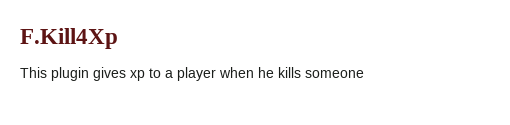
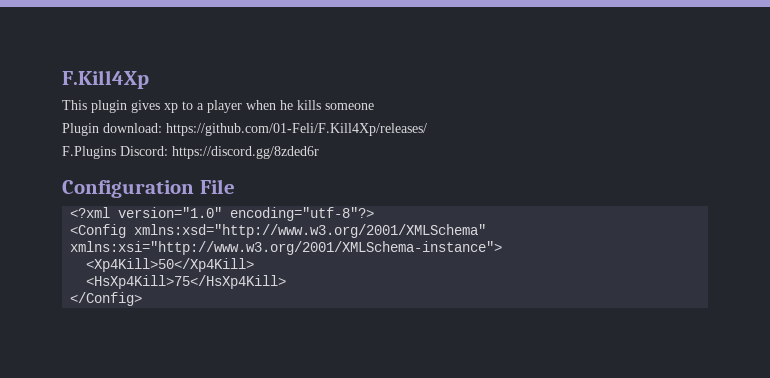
+ Plugin download: https://github.com/01-Feli/F.Kill4Xp/releases/
+ F.Plugins Discord: https://discord.gg/8zded6r
+ Configuration File
+ <?xml version="1.0" encoding="utf-8"?>
+ <Config xmlns:xsd="http://www.w3.org/2001/XMLSchema" xmlns:xsi="http://www.w3.org/2001/XMLSchema-instance">
+ <Xp4Kill>50</Xp4Kill>
+ <HsXp4Kill>75</HsXp4Kill>
+ </Config>

